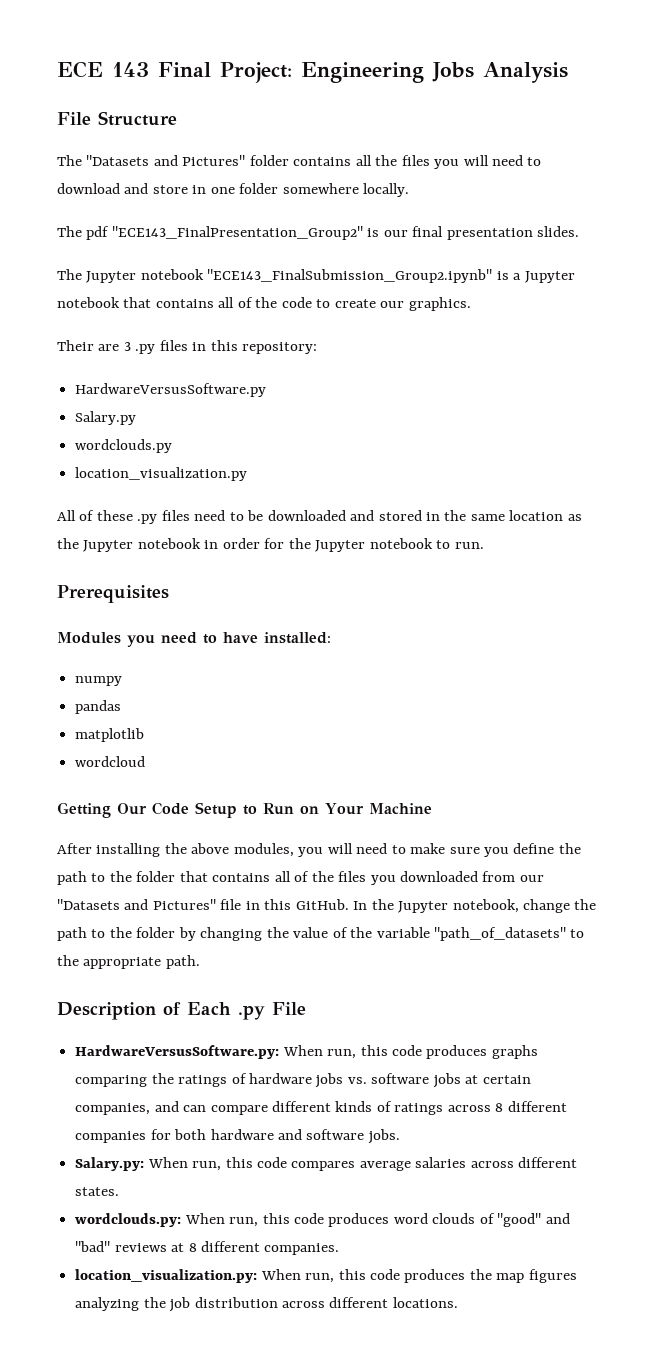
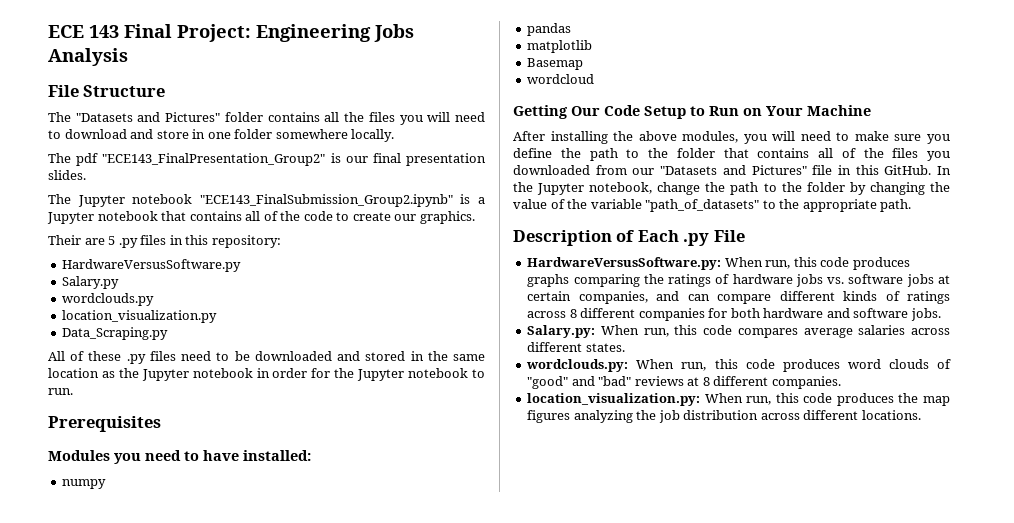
- Their are 3 .py files in this repository:
+ Their are 5 .py files in this repository:
+ Data_Scraping.py
+ Basemap

